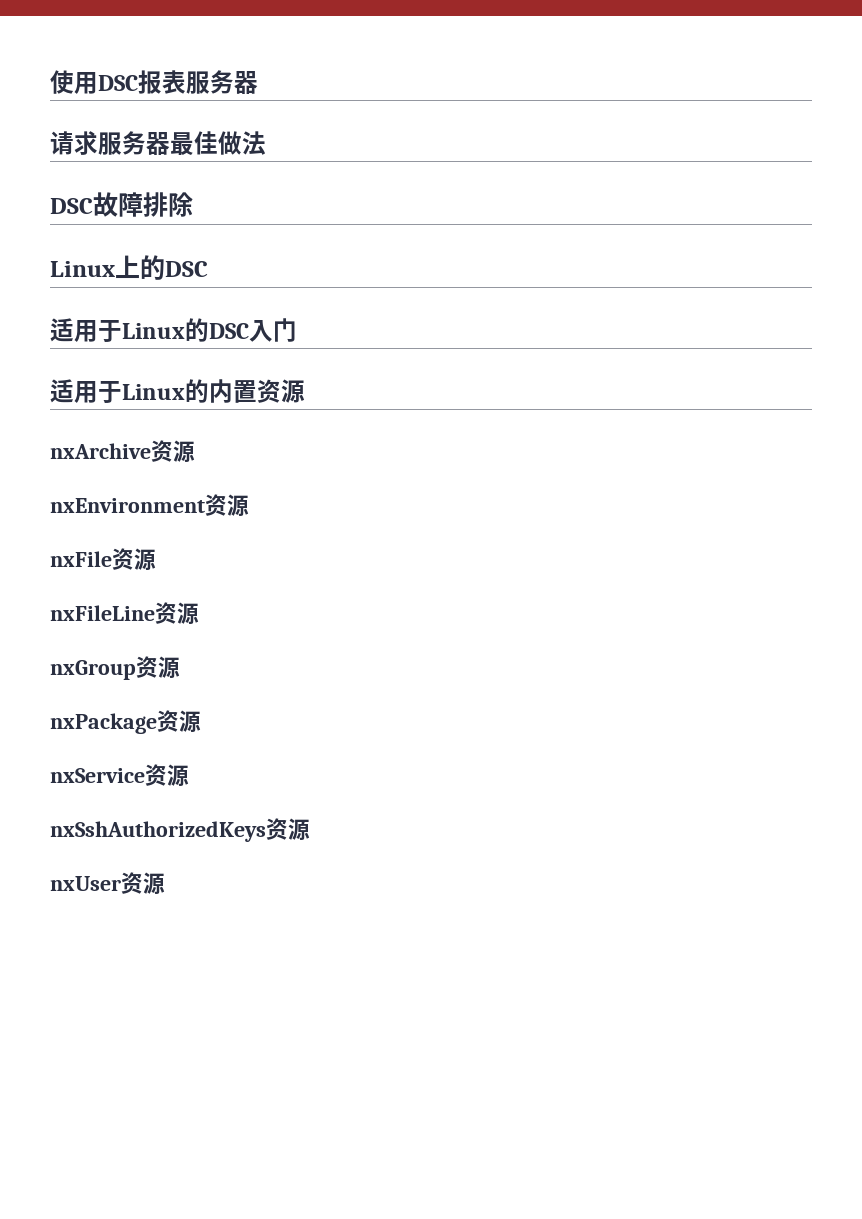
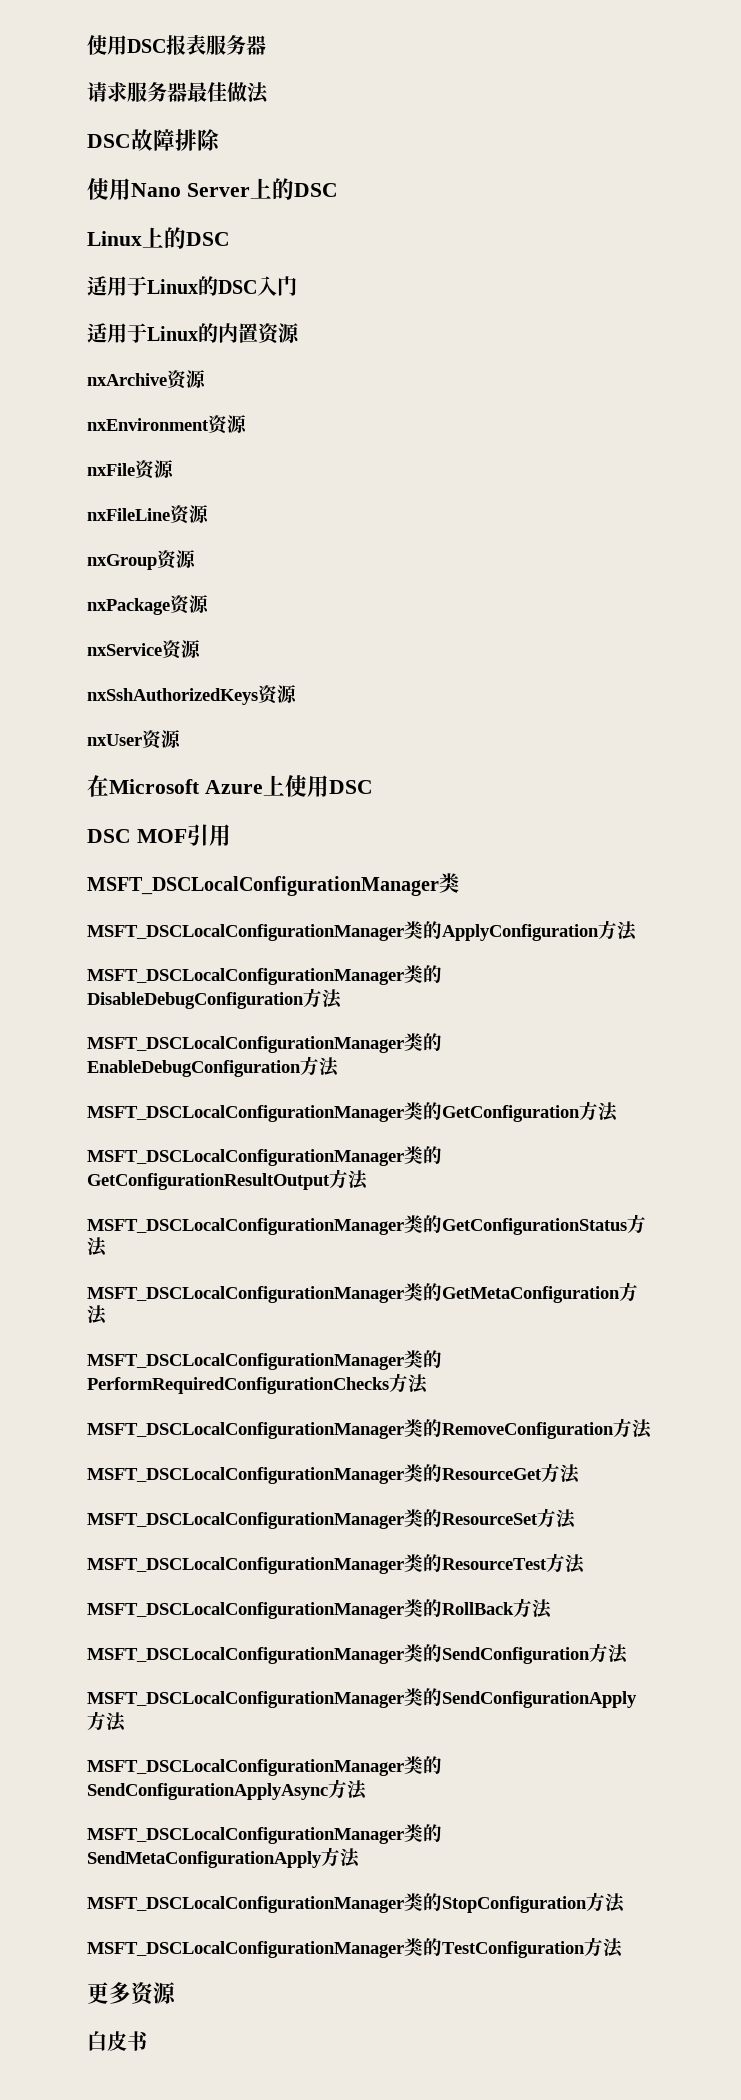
+ 使用Nano Server上的DSC
+ 在Microsoft Azure上使用DSC
+ DSC MOF引用
+ MSFT_DSCLocalConfigurationManager类
+ MSFT_DSCLocalConfigurationManager类的ApplyConfiguration方法
+ MSFT_DSCLocalConfigurationManager类的DisableDebugConfiguration方法
+ MSFT_DSCLocalConfigurationManager类的EnableDebugConfiguration方法
+ MSFT_DSCLocalConfigurationManager类的GetConfiguration方法
+ MSFT_DSCLocalConfigurationManager类的GetConfigurationResultOutput方法
+ MSFT_DSCLocalConfigurationManager类的GetConfigurationStatus方法
+ MSFT_DSCLocalConfigurationManager类的GetMetaConfiguration方法
+ MSFT_DSCLocalConfigurationManager类的PerformRequiredConfigurationChecks方法
+ MSFT_DSCLocalConfigurationManager类的RemoveConfiguration方法
+ MSFT_DSCLocalConfigurationManager类的ResourceGet方法
+ MSFT_DSCLocalConfigurationManager类的ResourceSet方法
+ MSFT_DSCLocalConfigurationManager类的ResourceTest方法
+ MSFT_DSCLocalConfigurationManager类的RollBack方法
+ MSFT_DSCLocalConfigurationManager类的SendConfiguration方法
+ MSFT_DSCLocalConfigurationManager类的SendConfigurationApply方法
+ MSFT_DSCLocalConfigurationManager类的SendConfigurationApplyAsync方法
+ MSFT_DSCLocalConfigurationManager类的SendMetaConfigurationApply方法
+ MSFT_DSCLocalConfigurationManager类的StopConfiguration方法
+ MSFT_DSCLocalConfigurationManager类的TestConfiguration方法
+ 更多资源
+ 白皮书

